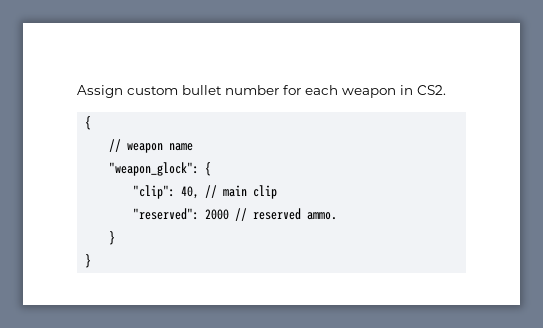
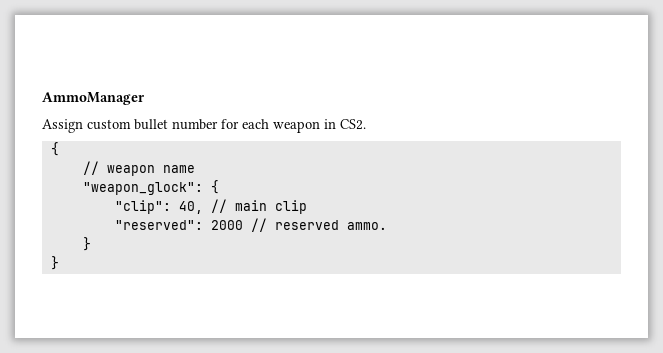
+ AmmoManager

